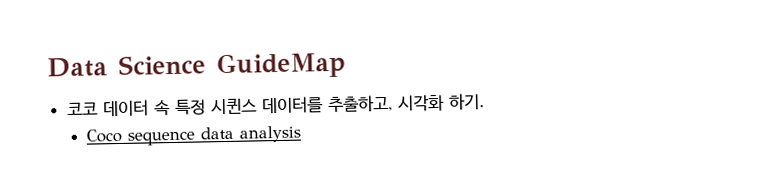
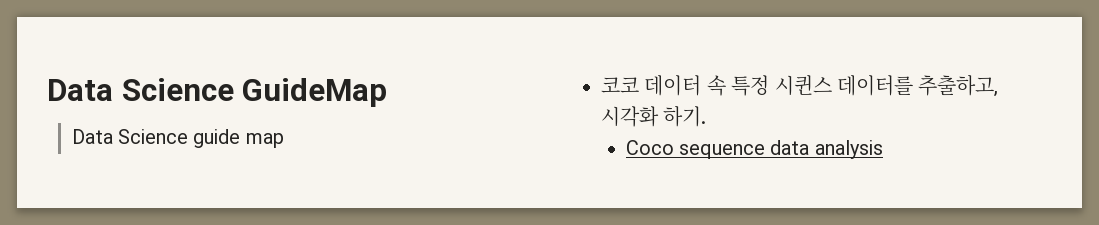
+ Data Science guide map

